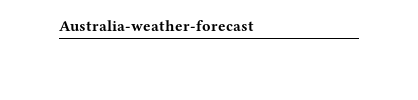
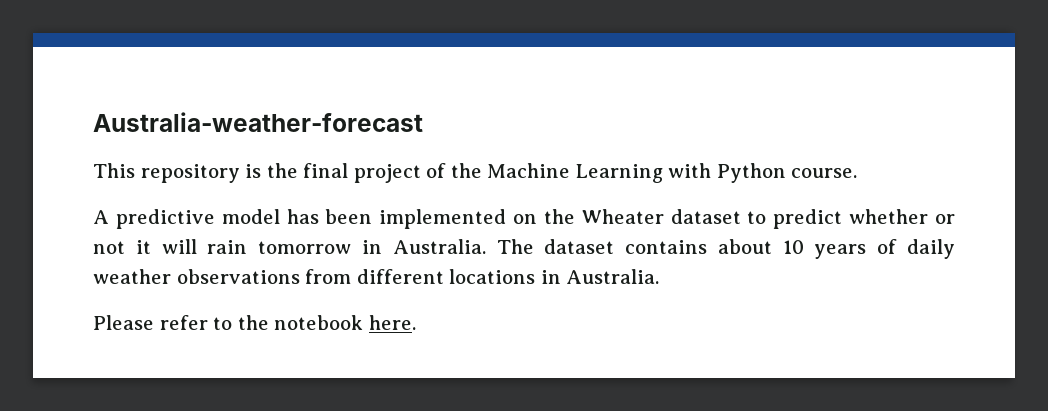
+ This repository is the final project of the Machine Learning with Python course.
+ A predictive model has been implemented on the Wheater dataset to predict whether or not it will rain tomorrow in Australia. The dataset contains about 10 years of daily weather observations from different locations in Australia.
+ Please refer to the notebook here.

